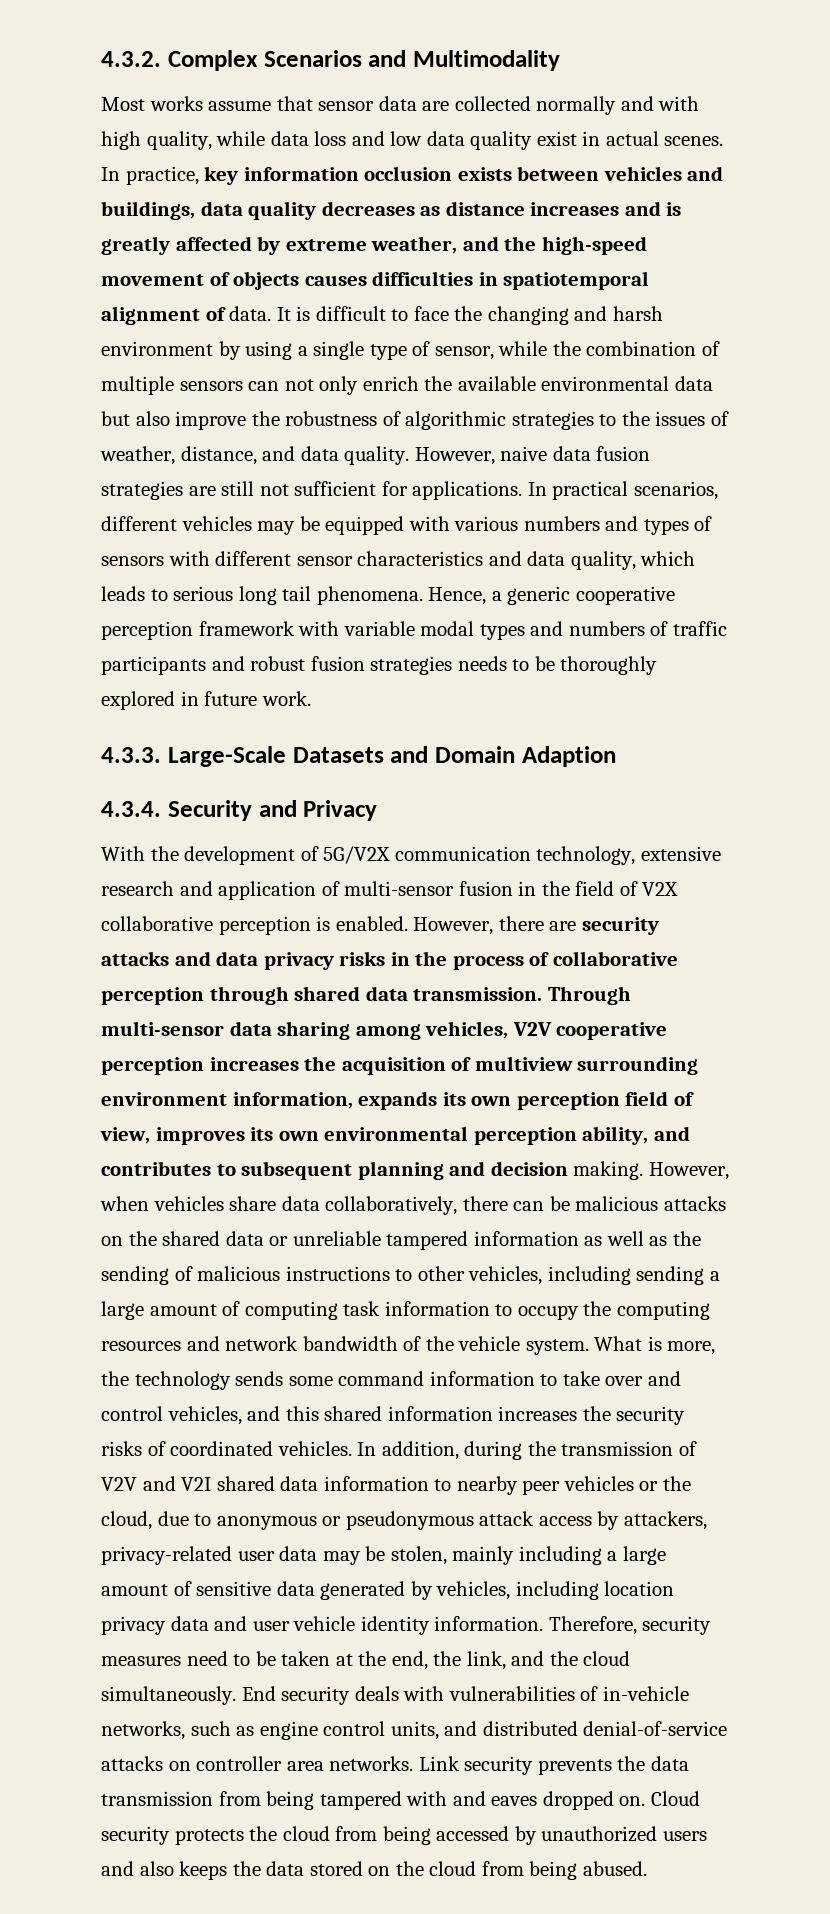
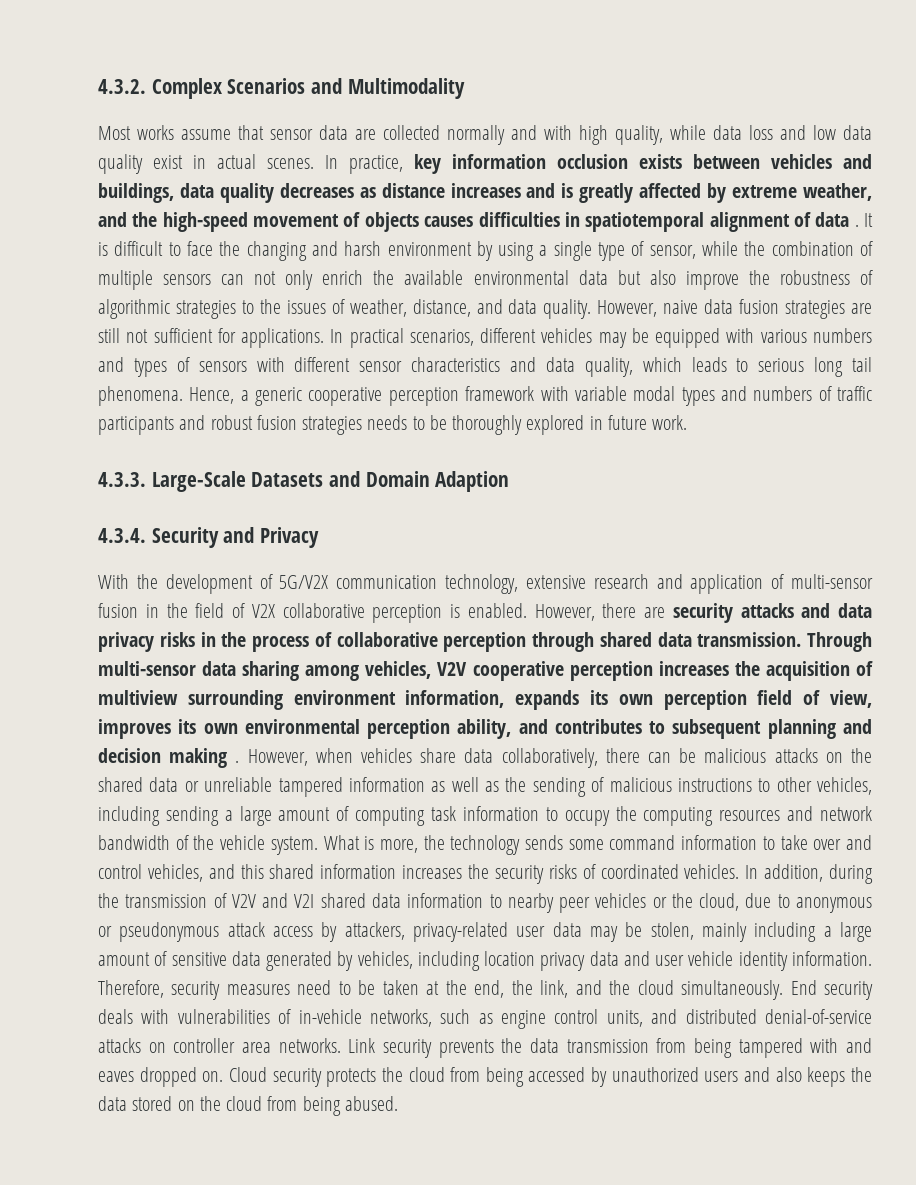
- In practice, key information occlusion exists between vehicles and buildings, data quality decreases as distance increases and is greatly affected by extreme weather, and the high-speed movement of objects causes difficulties in spatiotemporal alignment of data.
+ In practice, key information occlusion exists between vehicles and buildings, data quality decreases as distance increases and is greatly affected by extreme weather, and the high-speed movement of objects causes difficulties in spatiotemporal alignment of data .
- Through multi-sensor data sharing among vehicles, V2V cooperative perception increases the acquisition of multiview surrounding environment information, expands its own perception field of view, improves its own environmental perception ability, and contributes to subsequent planning and decision making.
+ Through multi-sensor data sharing among vehicles, V2V cooperative perception increases the acquisition of multiview surrounding environment information, expands its own perception field of view, improves its own environmental perception ability, and contributes to subsequent planning and decision making .

